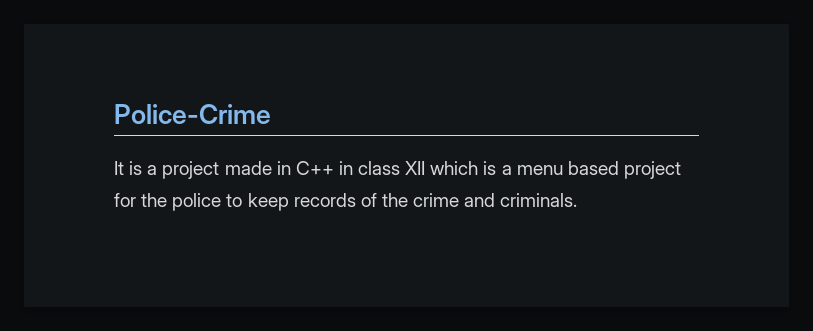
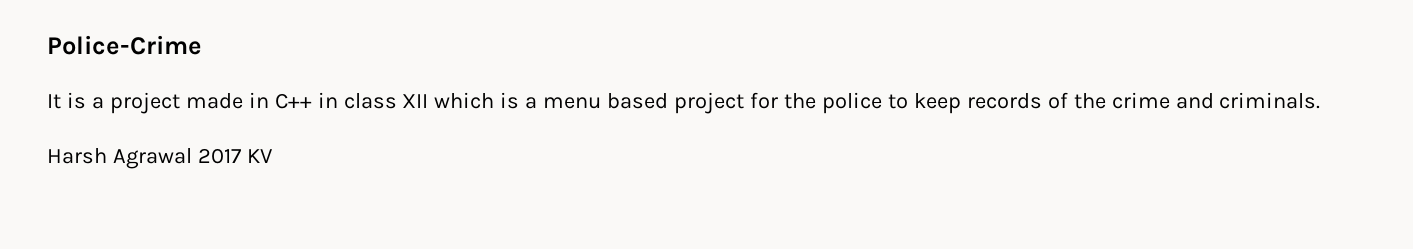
+ Harsh Agrawal 2017 KV

